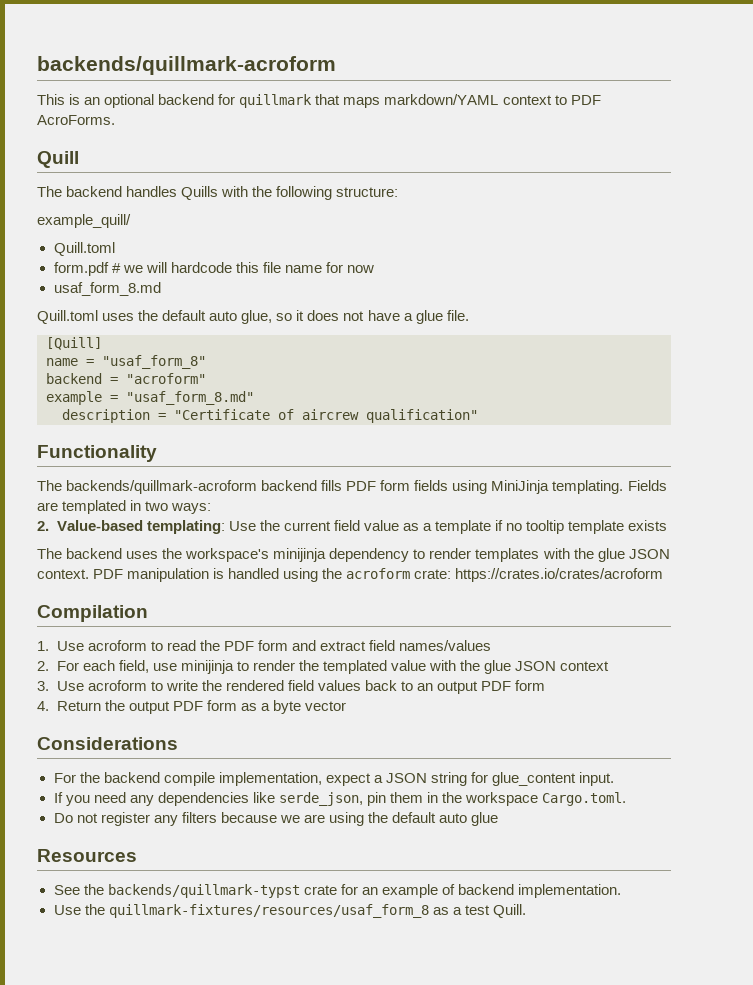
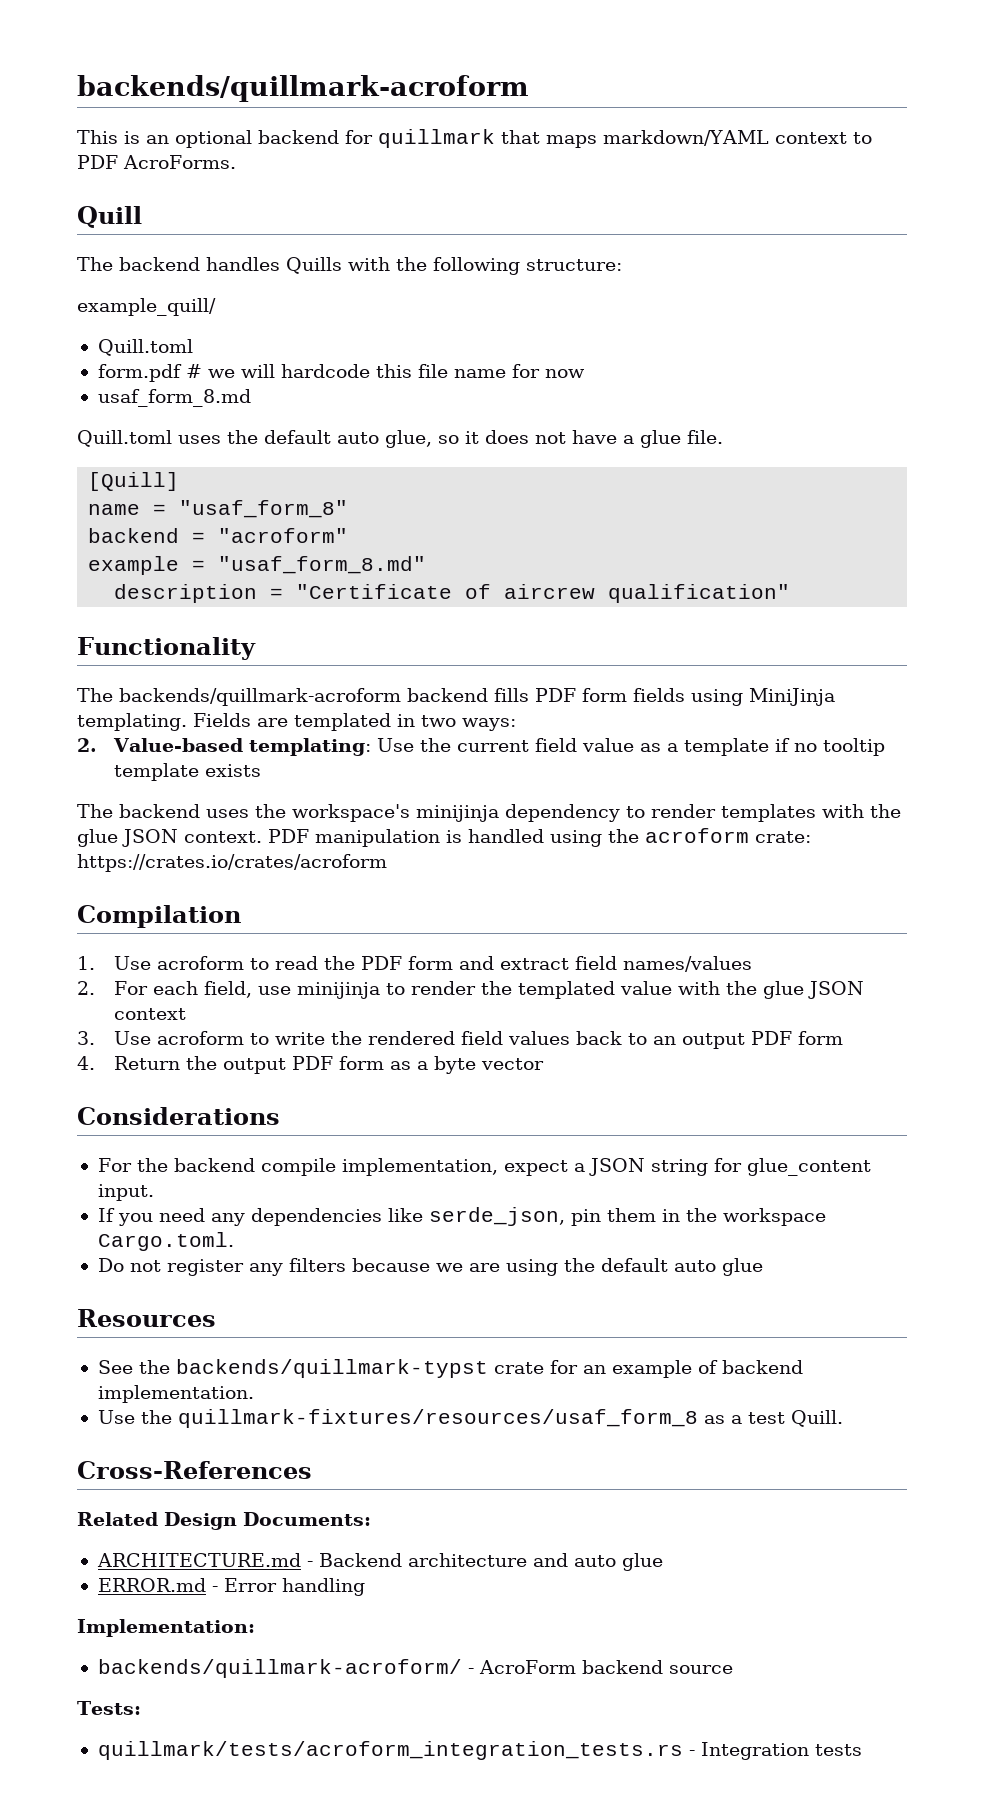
+ Cross-References
+ Related Design Documents:
+ ARCHITECTURE.md - Backend architecture and auto glue
+ ERROR.md - Error handling
+ Implementation:
+ backends/quillmark-acroform/ - AcroForm backend source
+ Tests:
+ quillmark/tests/acroform_integration_tests.rs - Integration tests

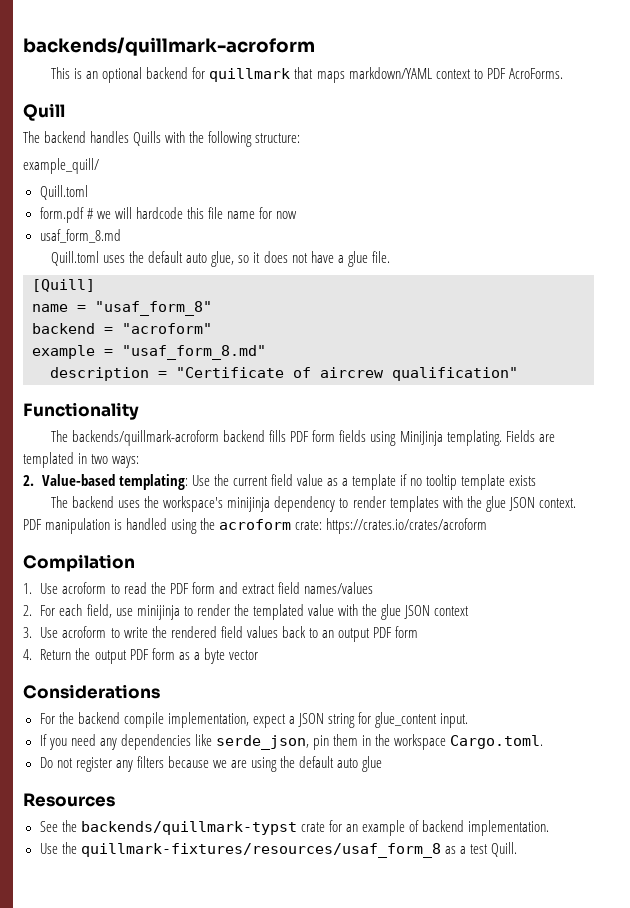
- Cross-References
- Related Design Documents:
- ARCHITECTURE.md - Backend architecture and auto glue
- ERROR.md - Error handling
- Implementation:
- backends/quillmark-acroform/ - AcroForm backend source
- Tests:
- quillmark/tests/acroform_integration_tests.rs - Integration tests

